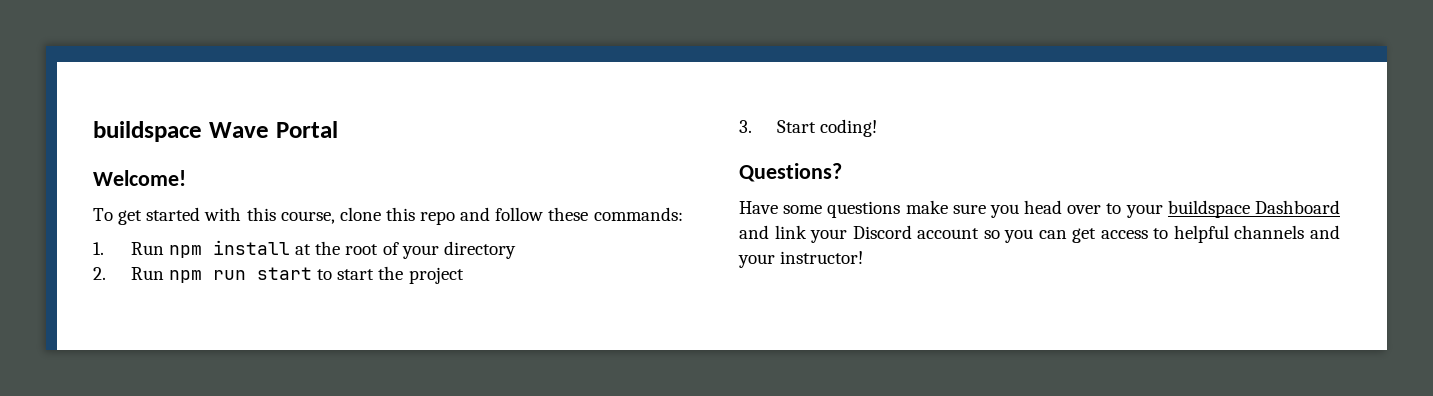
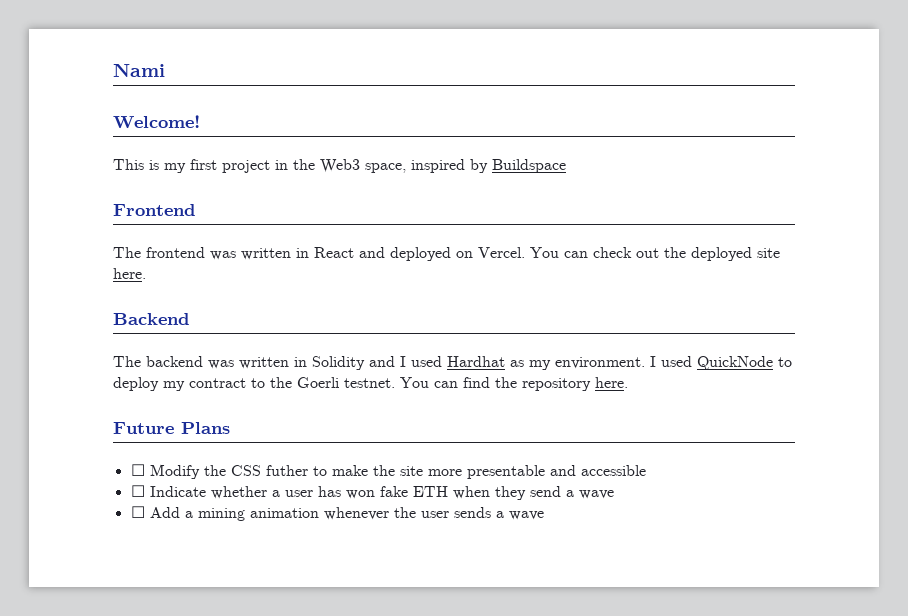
- buildspace Wave Portal
+ Nami
  Welcome!
- To get started with this course, clone this repo and follow these commands:
- 1. Run npm install at the root of your directory
- 2. Run npm run start to start the project
- 3. Start coding!
- Questions?
- Have some questions make sure you head over to your buildspace Dashboard and link your Discord account so you can get access to helpful channels and your instructor!
+ This is my first project in the Web3 space, inspired by Buildspace
+ Frontend
+ The frontend was written in React and deployed on Vercel. You can check out the deployed site here.
+ Backend
+ The backend was written in Solidity and I used Hardhat as my environment. I used QuickNode to deploy my contract to the Goerli testnet. You can find the repository here.
+ Future Plans
+ ☐ Modify the CSS futher to make the site more presentable and accessible
+ ☐ Indicate whether a user has won fake ETH when they send a wave
+ ☐ Add a mining animation whenever the user sends a wave

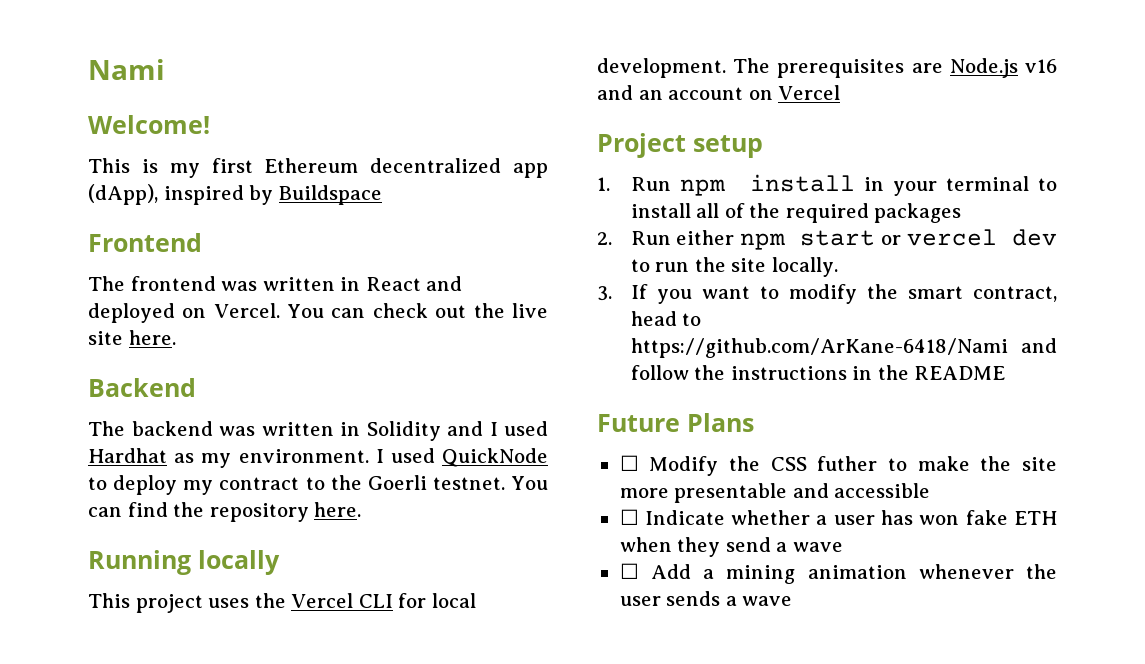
- This is my first project in the Web3 space, inspired by Buildspace
+ This is my first Ethereum decentralized app (dApp), inspired by Buildspace
- You can check out the deployed site here.
+ You can check out the live site here.
+ Running locally
+ This project uses the Vercel CLI for local development. The prerequisites are Node.js v16 and an account on Vercel
+ Project setup
+ 1. Run npm install in your terminal to install all of the required packages
+ 2. Run either npm start or vercel dev to run the site locally.
+ 3. If you want to modify the smart contract, head to https://github.com/ArKane-6418/Nami and follow the instructions in the README

